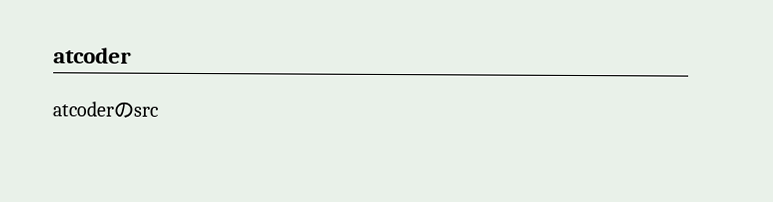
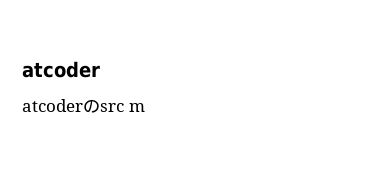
- atcoderのsrc
+ atcoderのsrc m

